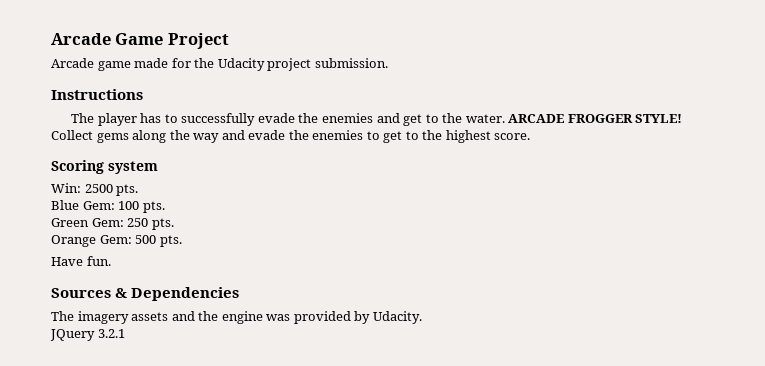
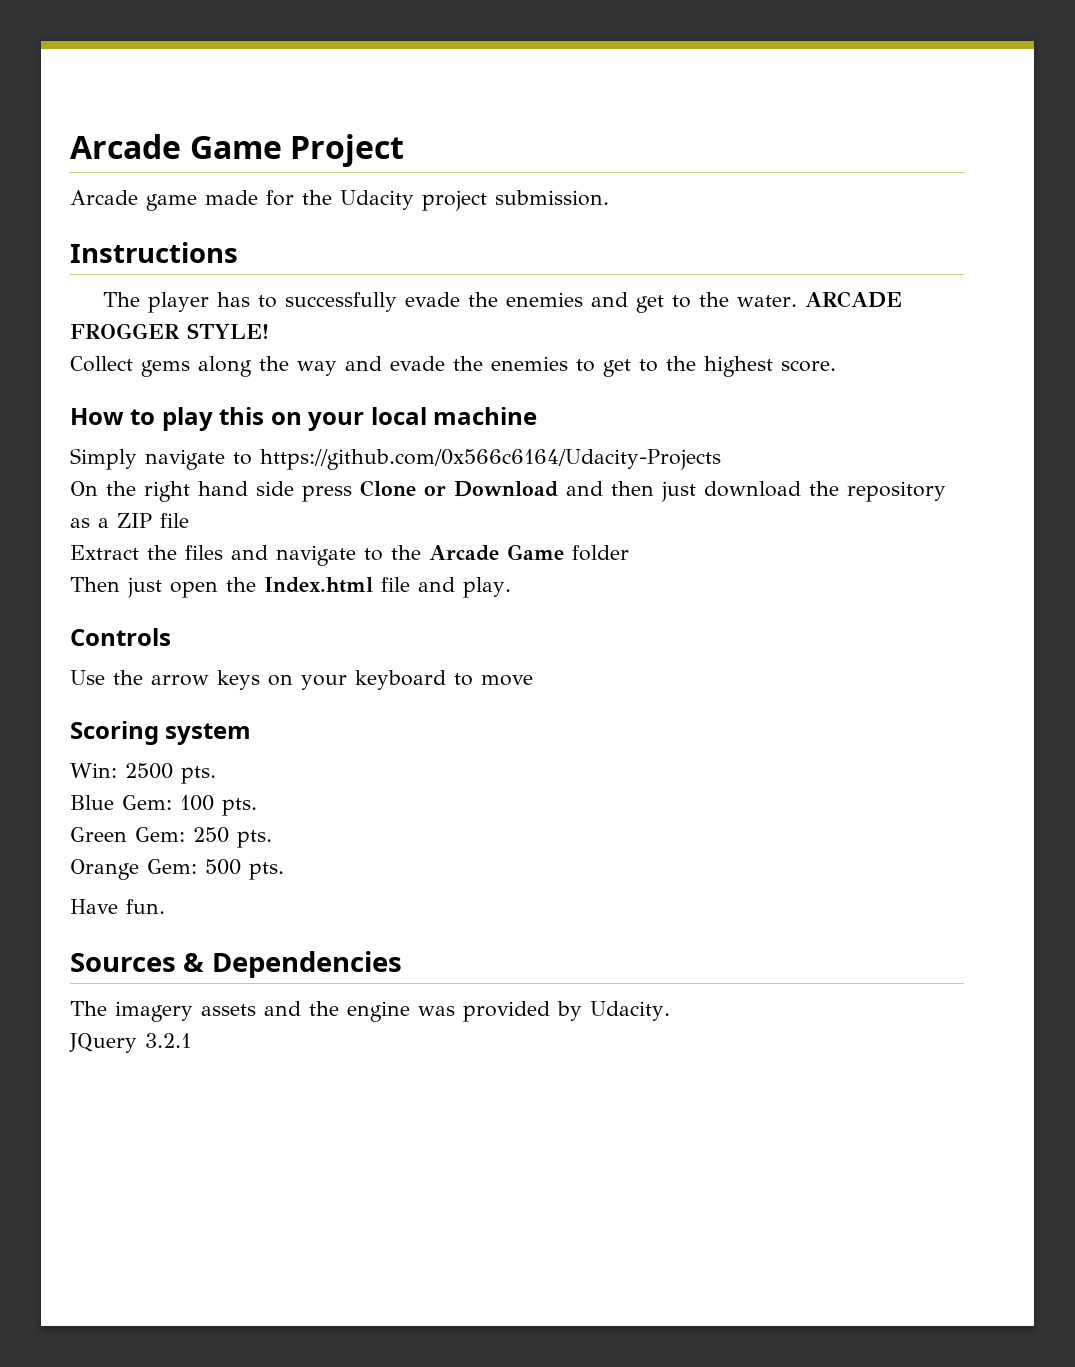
+ How to play this on your local machine
+ Simply navigate to https://github.com/0x566c6164/Udacity-Projects
+ On the right hand side press Clone or Download and then just download the repository as a ZIP file
+ Extract the files and navigate to the Arcade Game folder
+ Then just open the Index.html file and play.
+ Controls
+ Use the arrow keys on your keyboard to move

